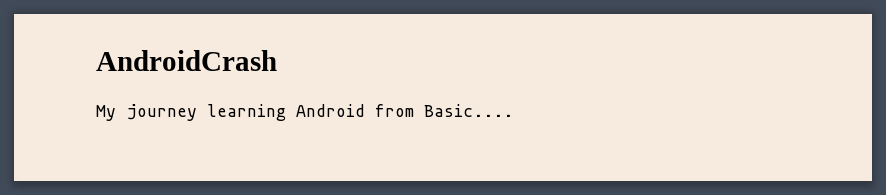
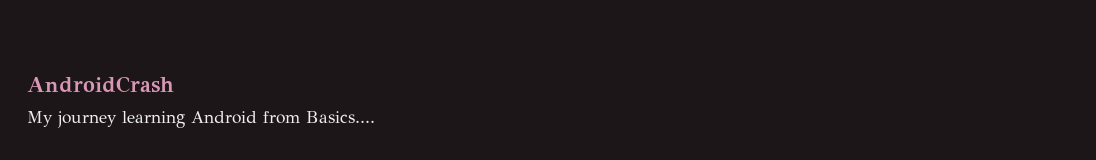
- My journey learning Android from Basic....
+ My journey learning Android from Basics....

